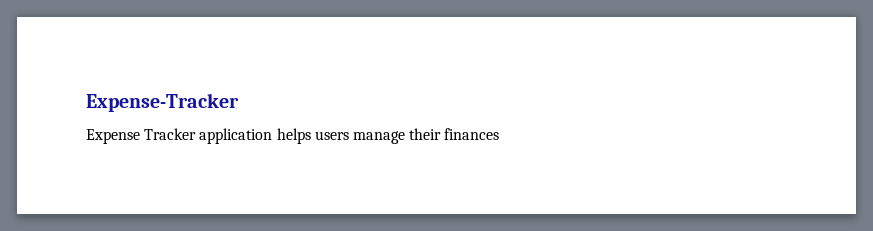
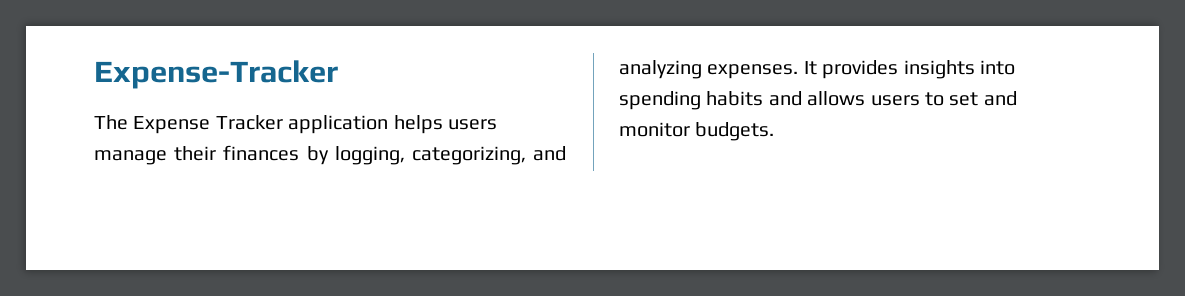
- Expense Tracker application helps users manage their finances
+ The Expense Tracker application helps users manage their finances by logging, categorizing, and analyzing expenses. It provides insights into spending habits and allows users to set and monitor budgets.

